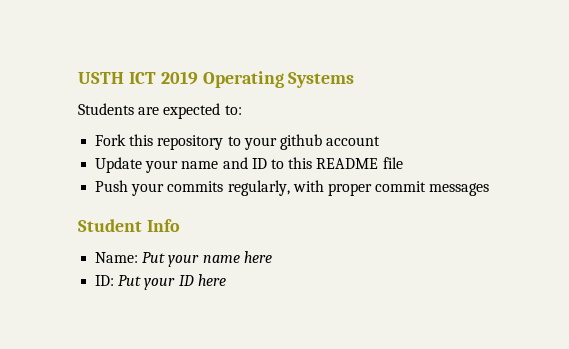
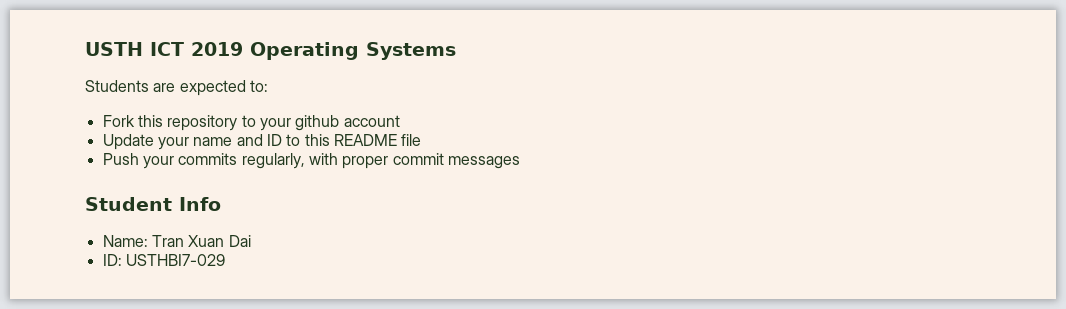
- Name: Put your name here
- ID: Put your ID here
+ Name: Tran Xuan Dai
+ ID: USTHBI7-029

